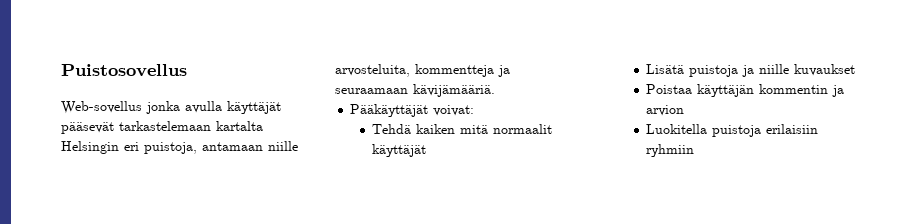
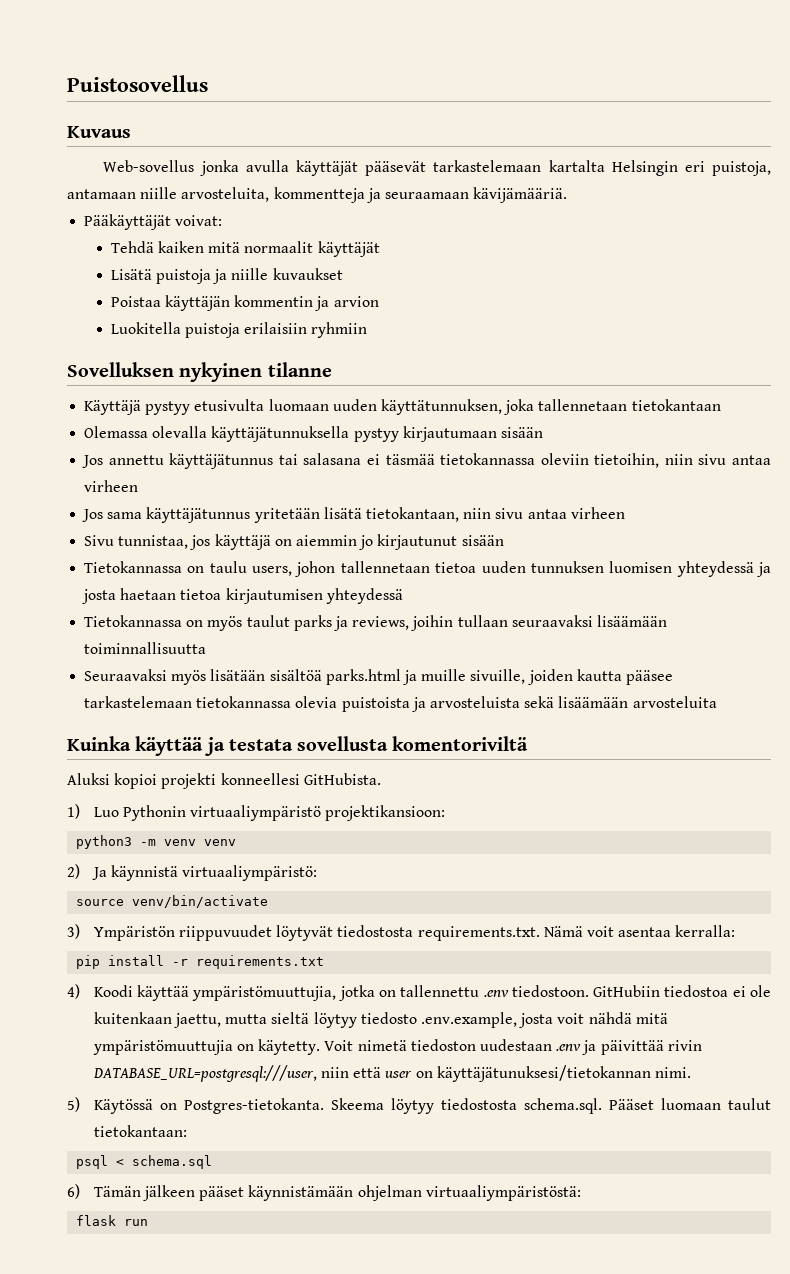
+ Kuvaus
+ Sovelluksen nykyinen tilanne
+ Käyttäjä pystyy etusivulta luomaan uuden käyttätunnuksen, joka tallennetaan tietokantaan
+ Olemassa olevalla käyttäjätunnuksella pystyy kirjautumaan sisään
+ Jos annettu käyttäjätunnus tai salasana ei täsmää tietokannassa oleviin tietoihin, niin sivu antaa virheen
+ Jos sama käyttäjätunnus yritetään lisätä tietokantaan, niin sivu antaa virheen
+ Sivu tunnistaa, jos käyttäjä on aiemmin jo kirjautunut sisään
+ Tietokannassa on taulu users, johon tallennetaan tietoa uuden tunnuksen luomisen yhteydessä ja josta haetaan tietoa kirjautumisen yhteydessä
+ Tietokannassa on myös taulut parks ja reviews, joihin tullaan seuraavaksi lisäämään toiminnallisuutta
+ Seuraavaksi myös lisätään sisältöä parks.html ja muille sivuille, joiden kautta pääsee tarkastelemaan tietokannassa olevia puistoista ja arvosteluista sekä lisäämään arvosteluita
+ Kuinka käyttää ja testata sovellusta komentoriviltä
+ Aluksi kopioi projekti konneellesi GitHubista.
+ 1) Luo Pythonin virtuaaliympäristö projektikansioon:
+ python3 -m venv venv
+ 2) Ja käynnistä virtuaaliympäristö:
+ source venv/bin/activate
+ 3) Ympäristön riippuvuudet löytyvät tiedostosta requirements.txt. Nämä voit asentaa kerralla:
+ pip install -r requirements.txt
+ 4) Koodi käyttää ympäristömuuttujia, jotka on tallennettu .env tiedostoon. GitHubiin tiedostoa ei ole kuitenkaan jaettu, mutta sieltä löytyy tiedosto .env.example, josta voit nähdä mitä ympäristömuuttujia on käytetty. Voit nimetä tiedoston uudestaan .env ja päivittää rivin DATABASE_URL=postgresql:///user, niin että user on käyttäjätunuksesi/tietokannan nimi.
+ 5) Käytössä on Postgres-tietokanta. Skeema löytyy tiedostosta schema.sql. Pääset luomaan taulut tietokantaan:
+ psql < schema.sql
+ 6) Tämän jälkeen pääset käynnistämään ohjelman virtuaaliympäristöstä:
+ flask run

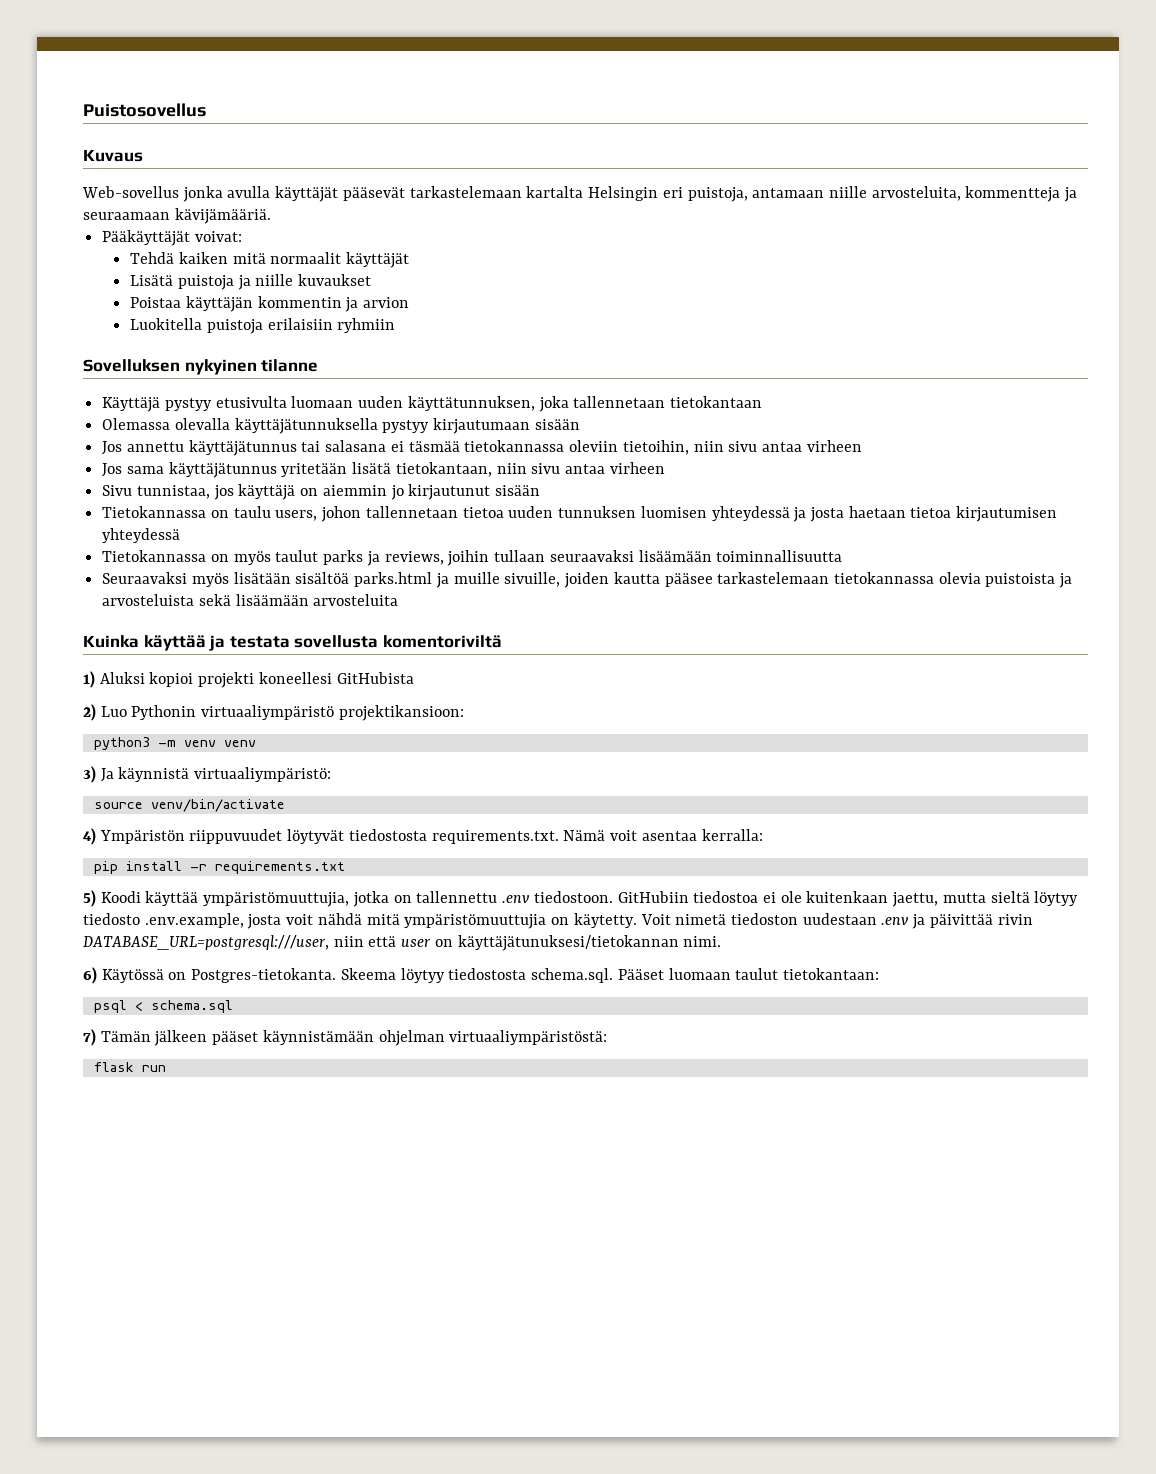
- Aluksi kopioi projekti konneellesi GitHubista.
- 1) Luo Pythonin virtuaaliympäristö projektikansioon:
+ 1) Aluksi kopioi projekti koneellesi GitHubista
+ 2) Luo Pythonin virtuaaliympäristö projektikansioon:
- 2) Ja käynnistä virtuaaliympäristö:
+ 3) Ja käynnistä virtuaaliympäristö:
- 3) Ympäristön riippuvuudet löytyvät tiedostosta requirements.txt. Nämä voit asentaa kerralla:
+ 4) Ympäristön riippuvuudet löytyvät tiedostosta requirements.txt. Nämä voit asentaa kerralla:
- 4) Koodi käyttää ympäristömuuttujia, jotka on tallennettu .env tiedostoon.
+ 5) Koodi käyttää ympäristömuuttujia, jotka on tallennettu .env tiedostoon.
- 5) Käytössä on Postgres-tietokanta.
+ 6) Käytössä on Postgres-tietokanta.
- 6) Tämän jälkeen pääset käynnistämään ohjelman virtuaaliympäristöstä:
+ 7) Tämän jälkeen pääset käynnistämään ohjelman virtuaaliympäristöstä:

